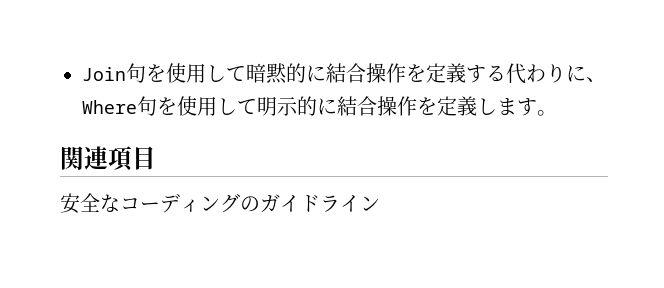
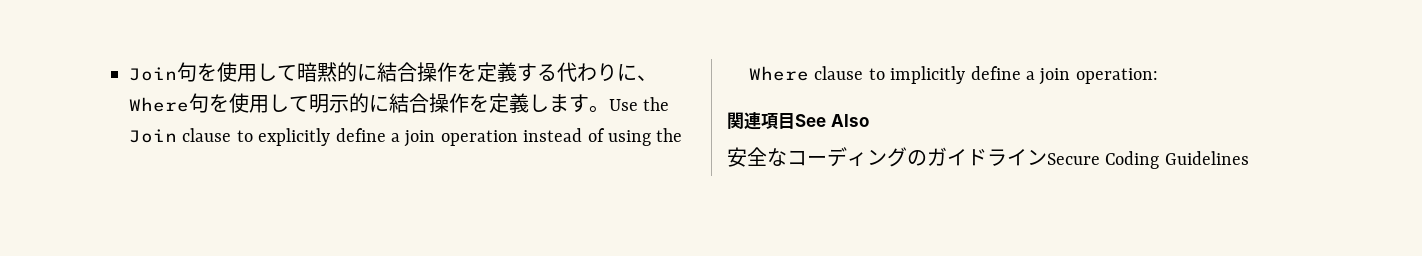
+ Use the Join clause to explicitly define a join operation instead of using the Where clause to implicitly define a join operation:
- 関連項目
+ 関連項目See Also
- 安全なコーディングのガイドライン
+ 安全なコーディングのガイドラインSecure Coding Guidelines

